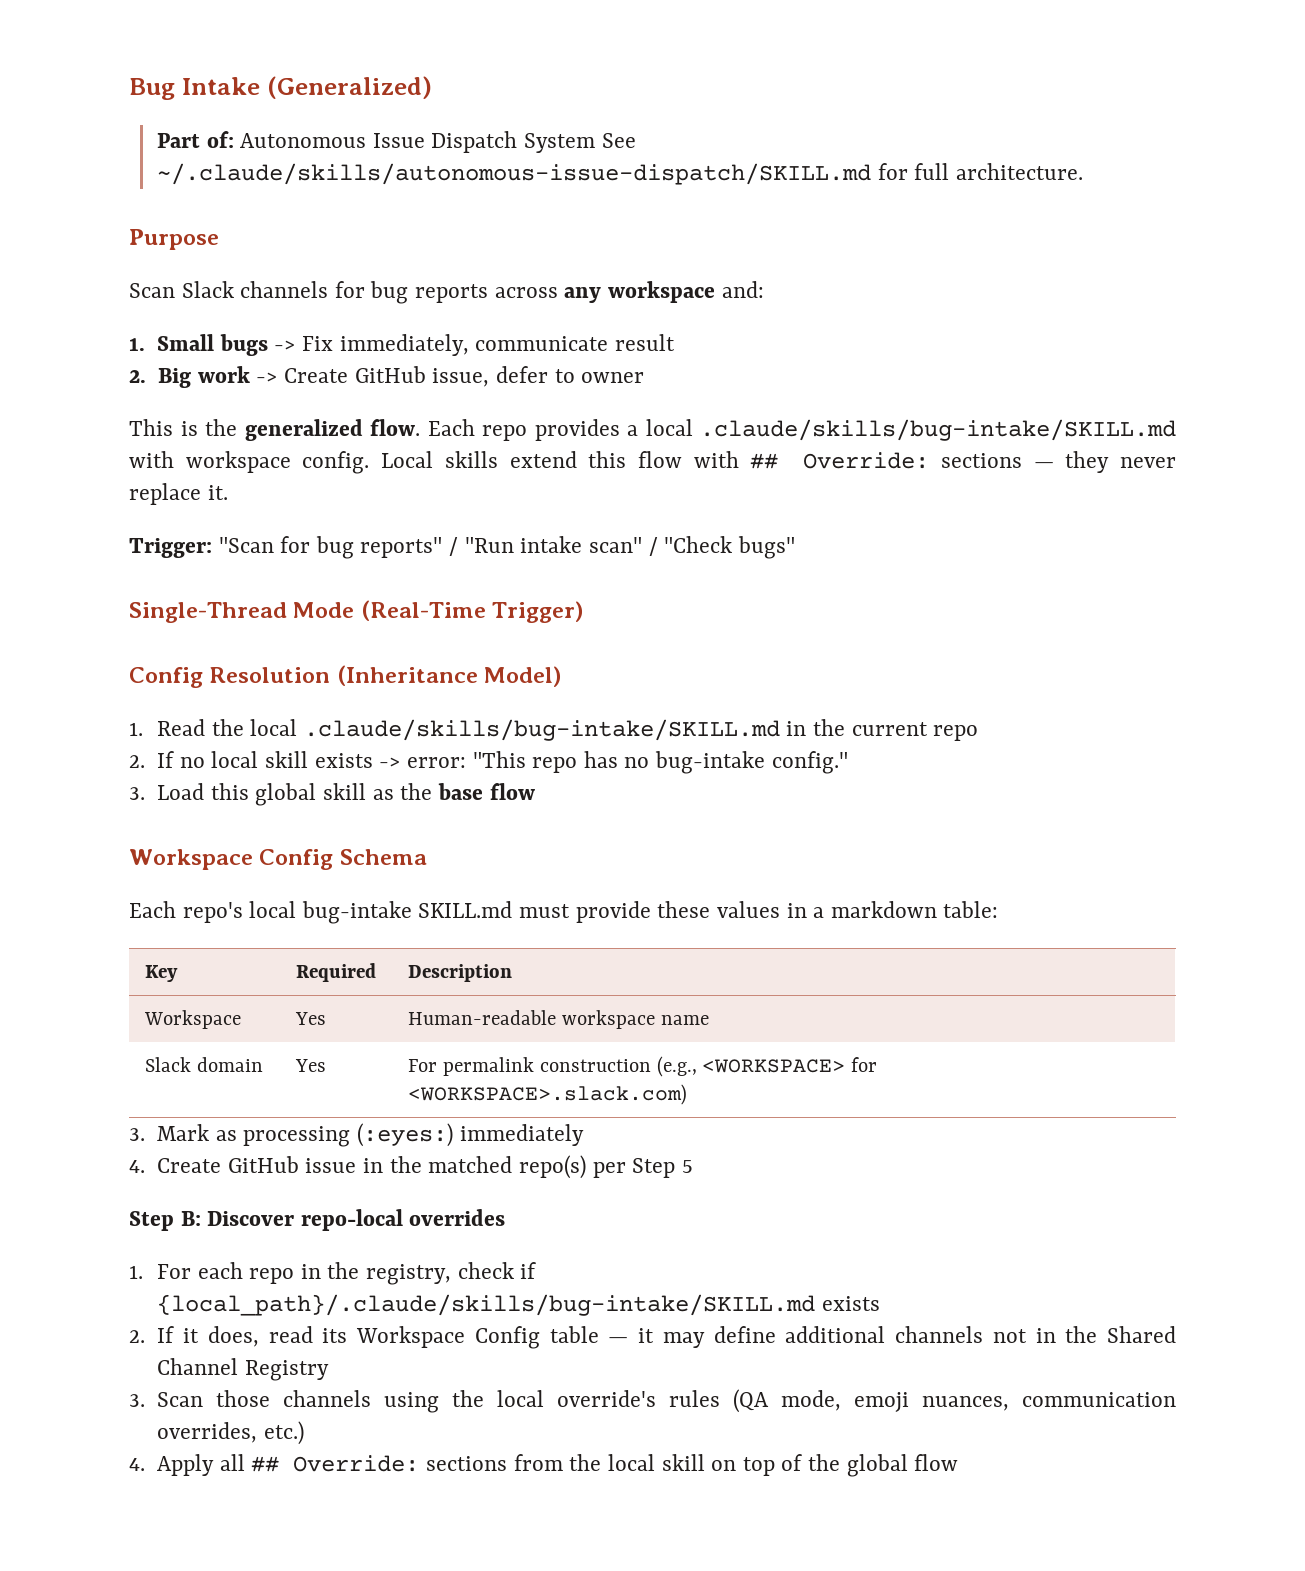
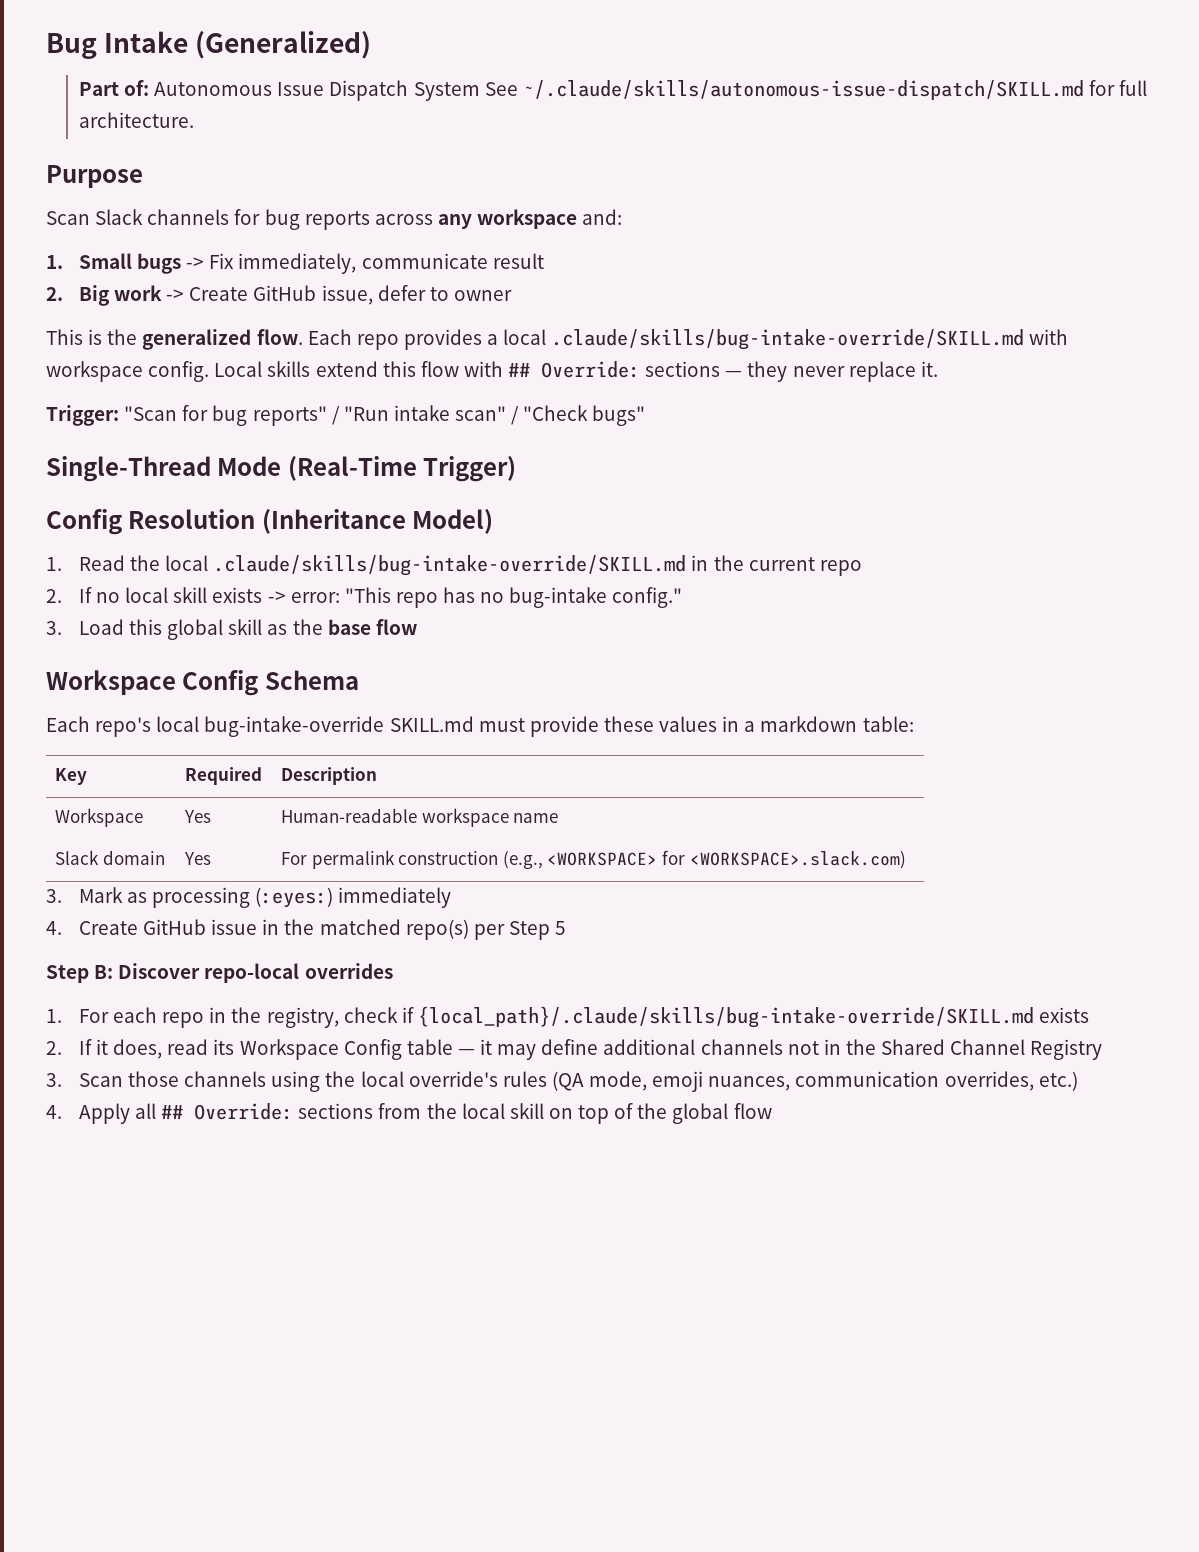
- Each repo provides a local .claude/skills/bug-intake/SKILL.md with workspace config.
+ Each repo provides a local .claude/skills/bug-intake-override/SKILL.md with workspace config.
- 1. Read the local .claude/skills/bug-intake/SKILL.md in the current repo
+ 1. Read the local .claude/skills/bug-intake-override/SKILL.md in the current repo
- Each repo's local bug-intake SKILL.md must provide these values in a markdown table:
+ Each repo's local bug-intake-override SKILL.md must provide these values in a markdown table:
- 1. For each repo in the registry, check if {local_path}/.claude/skills/bug-intake/SKILL.md exists
+ 1. For each repo in the registry, check if {local_path}/.claude/skills/bug-intake-override/SKILL.md exists

